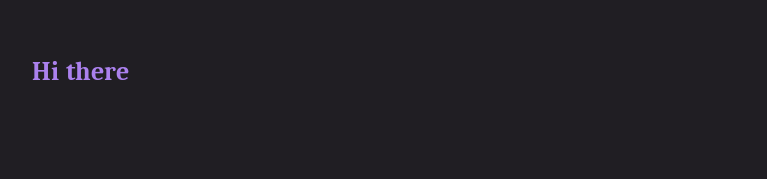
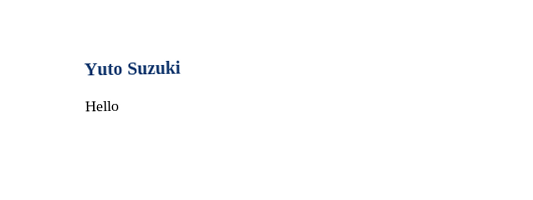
- Hi there
+ Yuto Suzuki
+ Hello

